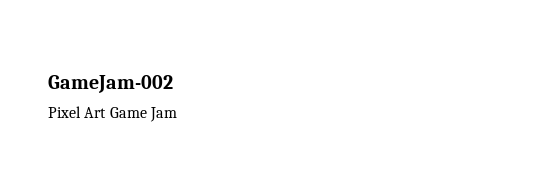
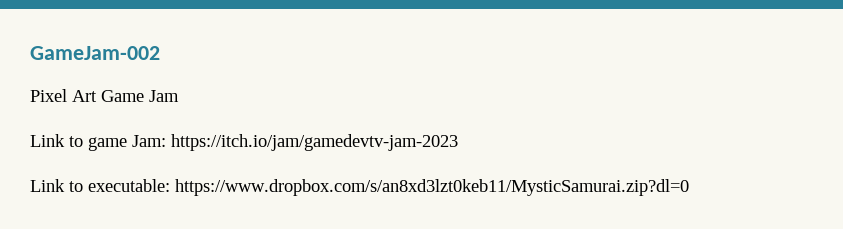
+ Link to game Jam: https://itch.io/jam/gamedevtv-jam-2023
+ Link to executable: https://www.dropbox.com/s/an8xd3lzt0keb11/MysticSamurai.zip?dl=0

